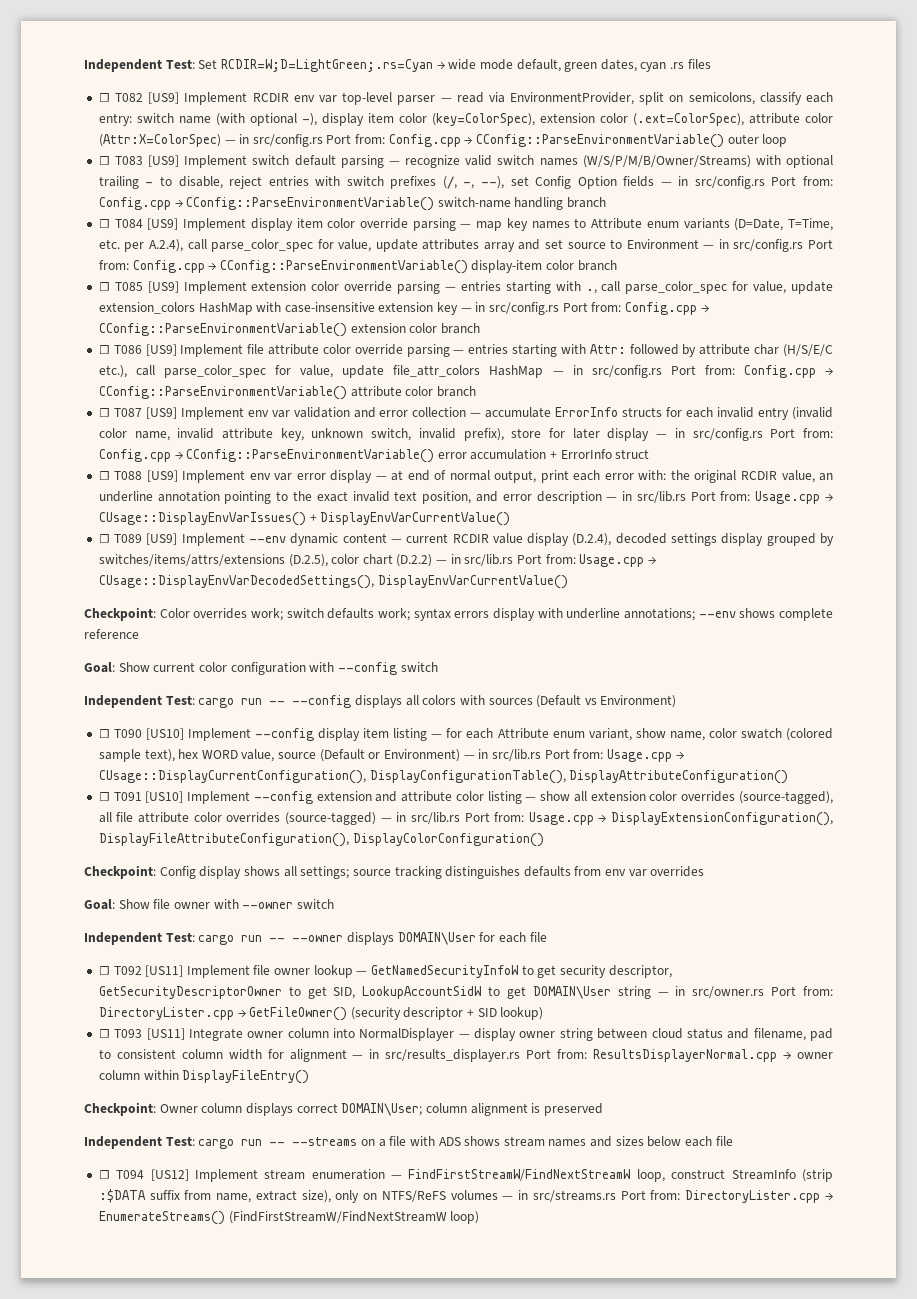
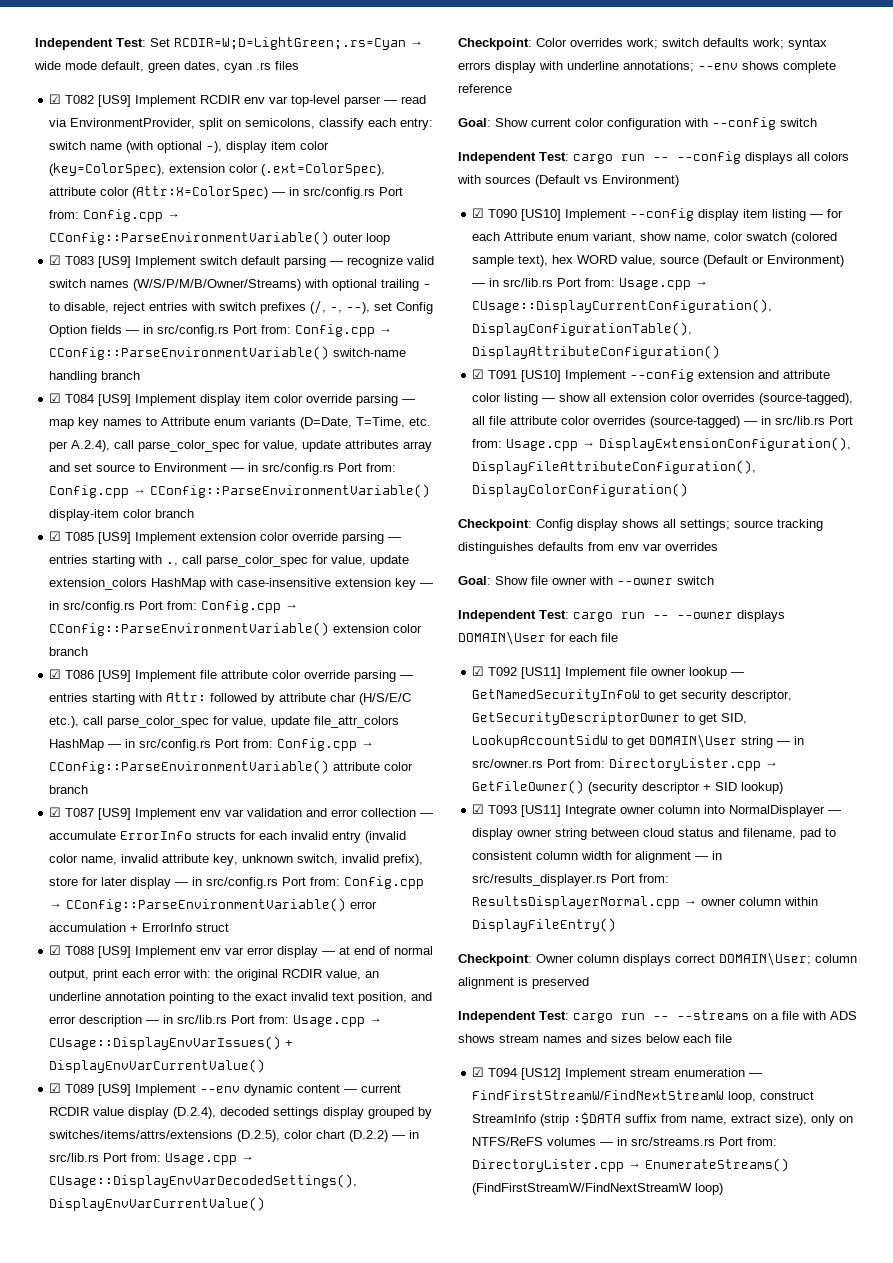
- ☐ T082 [US9] Implement RCDIR env var top-level parser — read via EnvironmentProvider, split on semicolons, classify each entry: switch name (with optional -), display item color (key=ColorSpec), extension color (.ext=ColorSpec), attribute color (Attr:X=ColorSpec) — in src/config.rs Port from: Config.cpp → CConfig::ParseEnvironmentVariable() outer loop
+ ☑ T082 [US9] Implement RCDIR env var top-level parser — read via EnvironmentProvider, split on semicolons, classify each entry: switch name (with optional -), display item color (key=ColorSpec), extension color (.ext=ColorSpec), attribute color (Attr:X=ColorSpec) — in src/config.rs Port from: Config.cpp → CConfig::ParseEnvironmentVariable() outer loop
- ☐ T083 [US9] Implement switch default parsing — recognize valid switch names (W/S/P/M/B/Owner/Streams) with optional trailing - to disable, reject entries with switch prefixes (/, -, --), set Config Option fields — in src/config.rs Port from: Config.cpp → CConfig::ParseEnvironmentVariable() switch-name handling branch
+ ☑ T083 [US9] Implement switch default parsing — recognize valid switch names (W/S/P/M/B/Owner/Streams) with optional trailing - to disable, reject entries with switch prefixes (/, -, --), set Config Option fields — in src/config.rs Port from: Config.cpp → CConfig::ParseEnvironmentVariable() switch-name handling branch
- ☐ T084 [US9] Implement display item color override parsing — map key names to Attribute enum variants (D=Date, T=Time, etc. per A.2.4), call parse_color_spec for value, update attributes array and set source to Environment — in src/config.rs Port from: Config.cpp → CConfig::ParseEnvironmentVariable() display-item color branch
+ ☑ T084 [US9] Implement display item color override parsing — map key names to Attribute enum variants (D=Date, T=Time, etc. per A.2.4), call parse_color_spec for value, update attributes array and set source to Environment — in src/config.rs Port from: Config.cpp → CConfig::ParseEnvironmentVariable() display-item color branch
- ☐ T085 [US9] Implement extension color override parsing — entries starting with ., call parse_color_spec for value, update extension_colors HashMap with case-insensitive extension key — in src/config.rs Port from: Config.cpp → CConfig::ParseEnvironmentVariable() extension color branch
+ ☑ T085 [US9] Implement extension color override parsing — entries starting with ., call parse_color_spec for value, update extension_colors HashMap with case-insensitive extension key — in src/config.rs Port from: Config.cpp → CConfig::ParseEnvironmentVariable() extension color branch
- ☐ T086 [US9] Implement file attribute color override parsing — entries starting with Attr: followed by attribute char (H/S/E/C etc.), call parse_color_spec for value, update file_attr_colors HashMap — in src/config.rs Port from: Config.cpp → CConfig::ParseEnvironmentVariable() attribute color branch
+ ☑ T086 [US9] Implement file attribute color override parsing — entries starting with Attr: followed by attribute char (H/S/E/C etc.), call parse_color_spec for value, update file_attr_colors HashMap — in src/config.rs Port from: Config.cpp → CConfig::ParseEnvironmentVariable() attribute color branch
- ☐ T087 [US9] Implement env var validation and error collection — accumulate ErrorInfo structs for each invalid entry (invalid color name, invalid attribute key, unknown switch, invalid prefix), store for later display — in src/config.rs Port from: Config.cpp → CConfig::ParseEnvironmentVariable() error accumulation + ErrorInfo struct
+ ☑ T087 [US9] Implement env var validation and error collection — accumulate ErrorInfo structs for each invalid entry (invalid color name, invalid attribute key, unknown switch, invalid prefix), store for later display — in src/config.rs Port from: Config.cpp → CConfig::ParseEnvironmentVariable() error accumulation + ErrorInfo struct
- ☐ T088 [US9] Implement env var error display — at end of normal output, print each error with: the original RCDIR value, an underline annotation pointing to the exact invalid text position, and error description — in src/lib.rs Port from: Usage.cpp → CUsage::DisplayEnvVarIssues() + DisplayEnvVarCurrentValue()
+ ☑ T088 [US9] Implement env var error display — at end of normal output, print each error with: the original RCDIR value, an underline annotation pointing to the exact invalid text position, and error description — in src/lib.rs Port from: Usage.cpp → CUsage::DisplayEnvVarIssues() + DisplayEnvVarCurrentValue()
- ☐ T089 [US9] Implement --env dynamic content — current RCDIR value display (D.2.4), decoded settings display grouped by switches/items/attrs/extensions (D.2.5), color chart (D.2.2) — in src/lib.rs Port from: Usage.cpp → CUsage::DisplayEnvVarDecodedSettings(), DisplayEnvVarCurrentValue()
+ ☑ T089 [US9] Implement --env dynamic content — current RCDIR value display (D.2.4), decoded settings display grouped by switches/items/attrs/extensions (D.2.5), color chart (D.2.2) — in src/lib.rs Port from: Usage.cpp → CUsage::DisplayEnvVarDecodedSettings(), DisplayEnvVarCurrentValue()
- ☐ T090 [US10] Implement --config display item listing — for each Attribute enum variant, show name, color swatch (colored sample text), hex WORD value, source (Default or Environment) — in src/lib.rs Port from: Usage.cpp → CUsage::DisplayCurrentConfiguration(), DisplayConfigurationTable(), DisplayAttributeConfiguration()
+ ☑ T090 [US10] Implement --config display item listing — for each Attribute enum variant, show name, color swatch (colored sample text), hex WORD value, source (Default or Environment) — in src/lib.rs Port from: Usage.cpp → CUsage::DisplayCurrentConfiguration(), DisplayConfigurationTable(), DisplayAttributeConfiguration()
- ☐ T091 [US10] Implement --config extension and attribute color listing — show all extension color overrides (source-tagged), all file attribute color overrides (source-tagged) — in src/lib.rs Port from: Usage.cpp → DisplayExtensionConfiguration(), DisplayFileAttributeConfiguration(), DisplayColorConfiguration()
+ ☑ T091 [US10] Implement --config extension and attribute color listing — show all extension color overrides (source-tagged), all file attribute color overrides (source-tagged) — in src/lib.rs Port from: Usage.cpp → DisplayExtensionConfiguration(), DisplayFileAttributeConfiguration(), DisplayColorConfiguration()
- ☐ T092 [US11] Implement file owner lookup — GetNamedSecurityInfoW to get security descriptor, GetSecurityDescriptorOwner to get SID, LookupAccountSidW to get DOMAIN\User string — in src/owner.rs Port from: DirectoryLister.cpp → GetFileOwner() (security descriptor + SID lookup)
+ ☑ T092 [US11] Implement file owner lookup — GetNamedSecurityInfoW to get security descriptor, GetSecurityDescriptorOwner to get SID, LookupAccountSidW to get DOMAIN\User string — in src/owner.rs Port from: DirectoryLister.cpp → GetFileOwner() (security descriptor + SID lookup)
- ☐ T093 [US11] Integrate owner column into NormalDisplayer — display owner string between cloud status and filename, pad to consistent column width for alignment — in src/results_displayer.rs Port from: ResultsDisplayerNormal.cpp → owner column within DisplayFileEntry()
+ ☑ T093 [US11] Integrate owner column into NormalDisplayer — display owner string between cloud status and filename, pad to consistent column width for alignment — in src/results_displayer.rs Port from: ResultsDisplayerNormal.cpp → owner column within DisplayFileEntry()
- ☐ T094 [US12] Implement stream enumeration — FindFirstStreamW/FindNextStreamW loop, construct StreamInfo (strip :$DATA suffix from name, extract size), only on NTFS/ReFS volumes — in src/streams.rs Port from: DirectoryLister.cpp → EnumerateStreams() (FindFirstStreamW/FindNextStreamW loop)
+ ☑ T094 [US12] Implement stream enumeration — FindFirstStreamW/FindNextStreamW loop, construct StreamInfo (strip :$DATA suffix from name, extract size), only on NTFS/ReFS volumes — in src/streams.rs Port from: DirectoryLister.cpp → EnumerateStreams() (FindFirstStreamW/FindNextStreamW loop)

